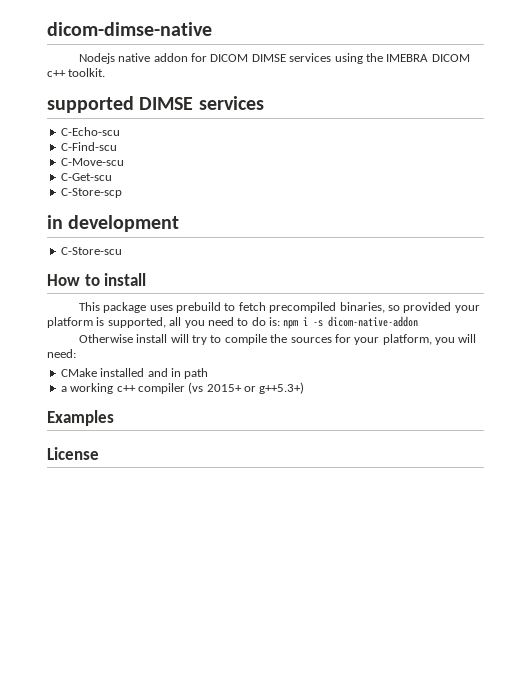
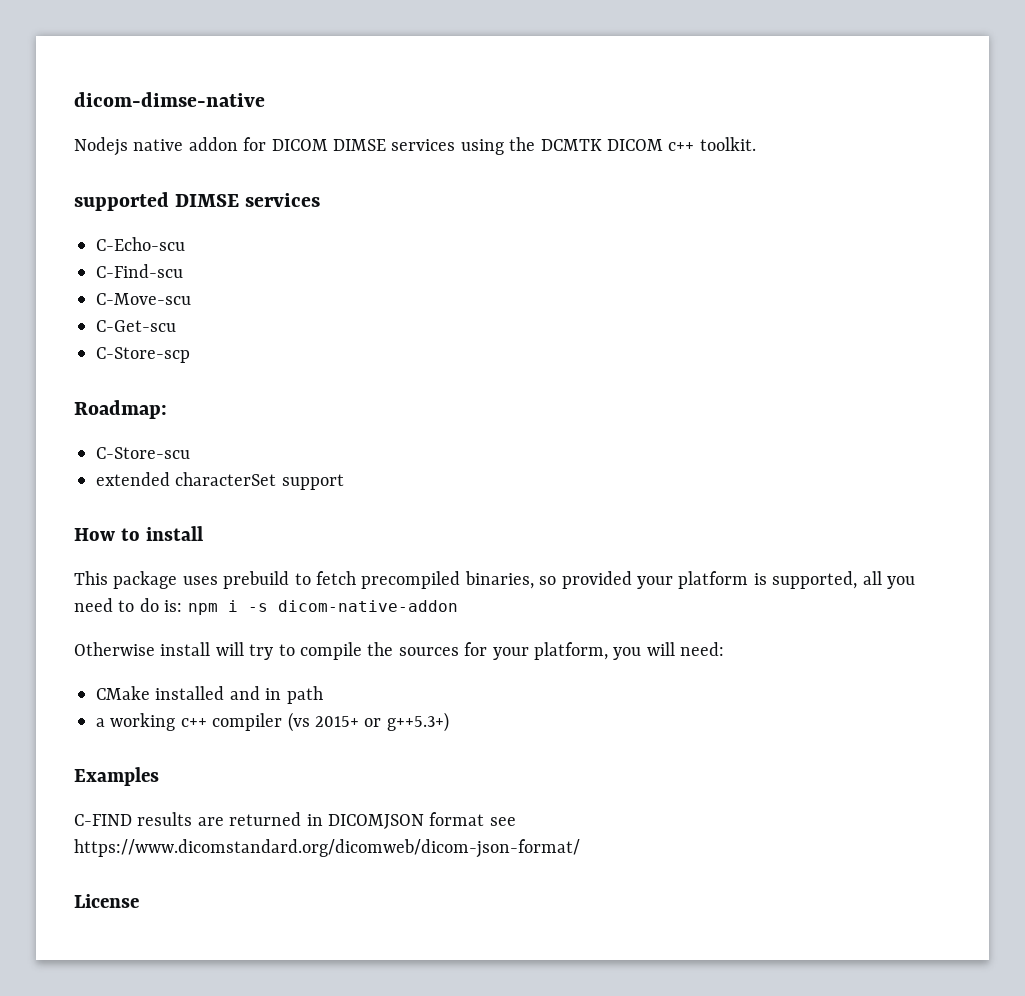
- Nodejs native addon for DICOM DIMSE services using the IMEBRA DICOM c++ toolkit.
+ Nodejs native addon for DICOM DIMSE services using the DCMTK DICOM c++ toolkit.
- in development
+ Roadmap:
+ extended characterSet support
+ C-FIND results are returned in DICOMJSON format see https://www.dicomstandard.org/dicomweb/dicom-json-format/

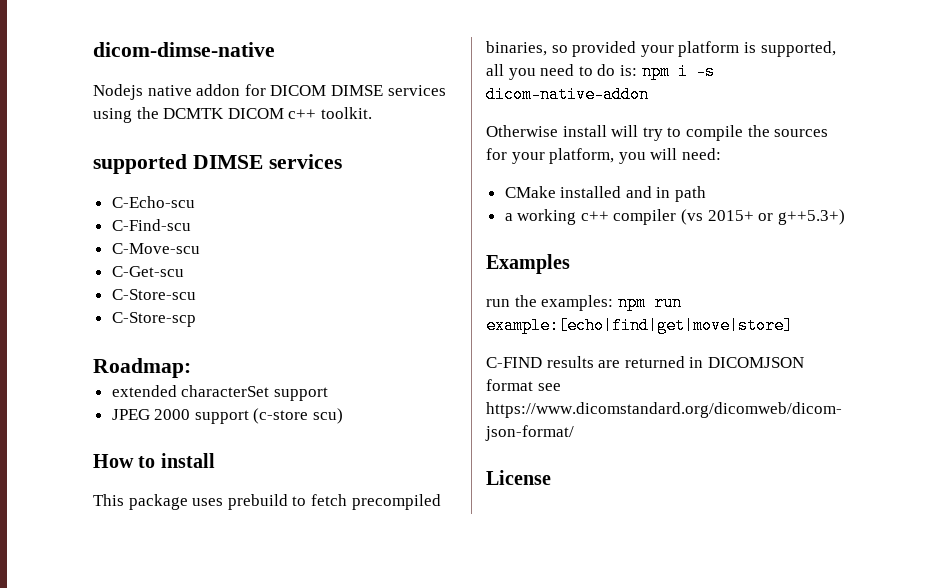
+ C-Store-scu
- C-Store-scu
+ JPEG 2000 support (c-store scu)
+ run the examples: npm run example:[echo|find|get|move|store]

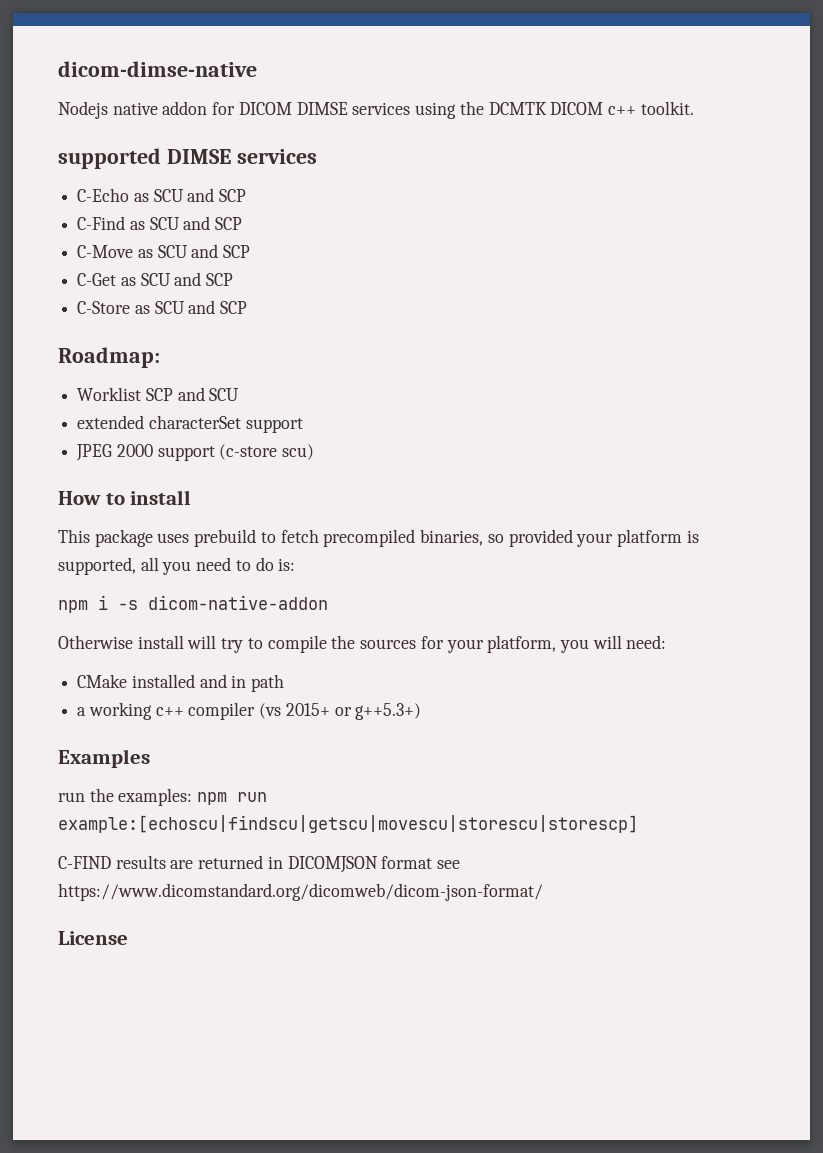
- C-Echo-scu
- C-Find-scu
- C-Move-scu
- C-Get-scu
- C-Store-scu
- C-Store-scp
+ C-Echo as SCU and SCP
+ C-Find as SCU and SCP
+ C-Move as SCU and SCP
+ C-Get as SCU and SCP
+ C-Store as SCU and SCP
  Roadmap:
+ Worklist SCP and SCU
- This package uses prebuild to fetch precompiled binaries, so provided your platform is supported, all you need to do is: npm i -s dicom-native-addon
+ This package uses prebuild to fetch precompiled binaries, so provided your platform is supported, all you need to do is:
+ npm i -s dicom-native-addon
- run the examples: npm run example:[echo|find|get|move|store]
+ run the examples: npm run example:[echoscu|findscu|getscu|movescu|storescu|storescp]

